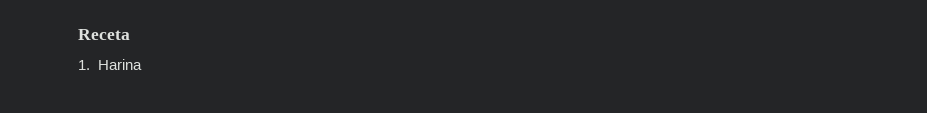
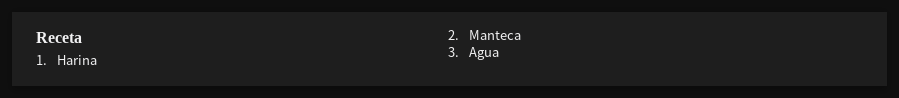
+ 2. Manteca
+ 3. Agua

